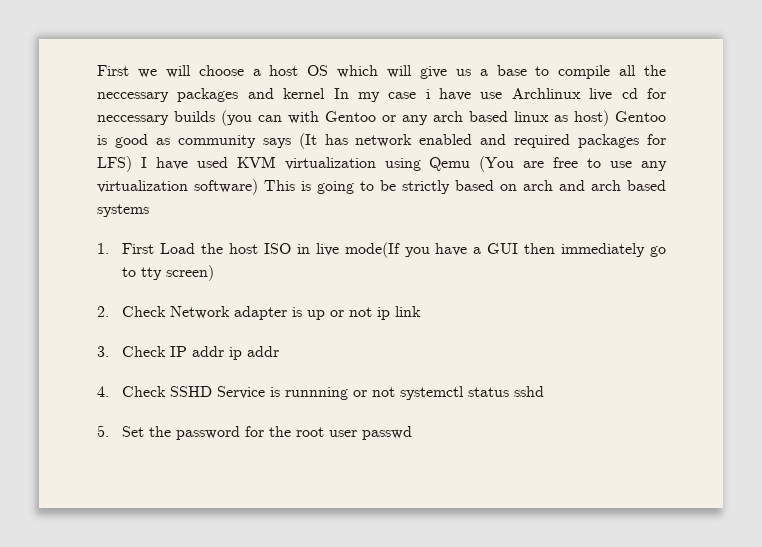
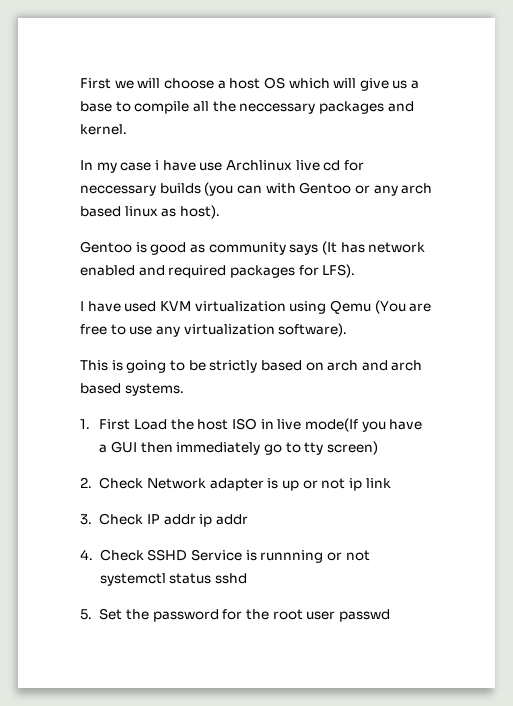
- First we will choose a host OS which will give us a base to compile all the neccessary packages and kernel In my case i have use Archlinux live cd for neccessary builds (you can with Gentoo or any arch based linux as host) Gentoo is good as community says (It has network enabled and required packages for LFS) I have used KVM virtualization using Qemu (You are free to use any virtualization software) This is going to be strictly based on arch and arch based systems
+ First we will choose a host OS which will give us a base to compile all the neccessary packages and kernel.
+ In my case i have use Archlinux live cd for neccessary builds (you can with Gentoo or any arch based linux as host).
+ Gentoo is good as community says (It has network enabled and required packages for LFS).
+ I have used KVM virtualization using Qemu (You are free to use any virtualization software).
+ This is going to be strictly based on arch and arch based systems.

